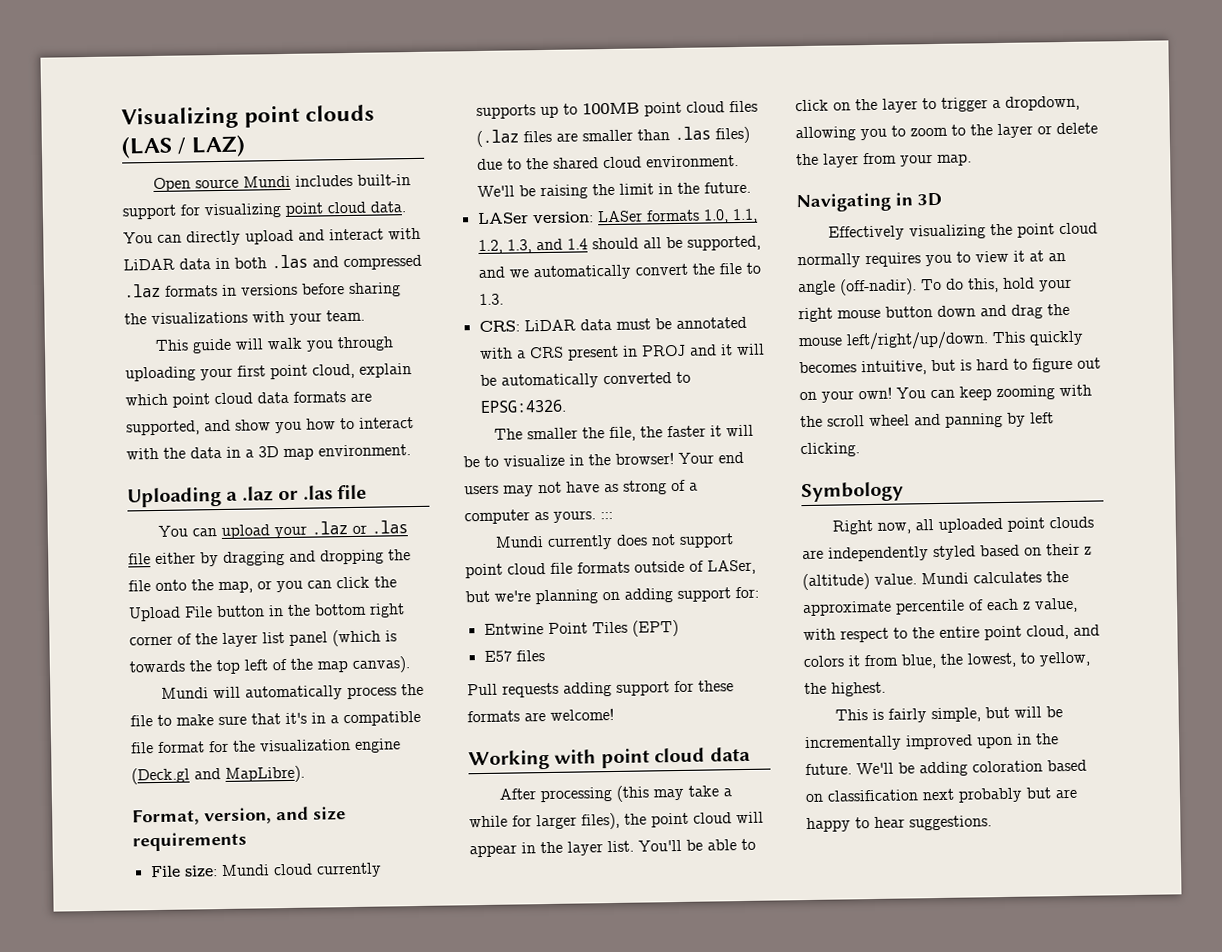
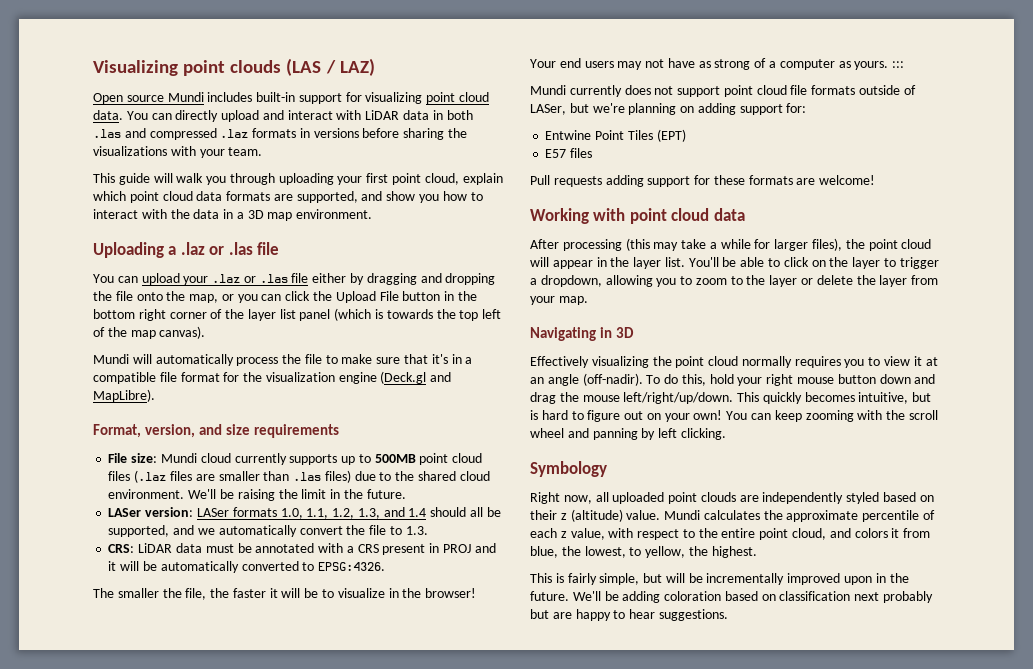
- File size: Mundi cloud currently supports up to 100MB point cloud files (.laz files are smaller than .las files) due to the shared cloud environment.
+ File size: Mundi cloud currently supports up to 500MB point cloud files (.laz files are smaller than .las files) due to the shared cloud environment.

